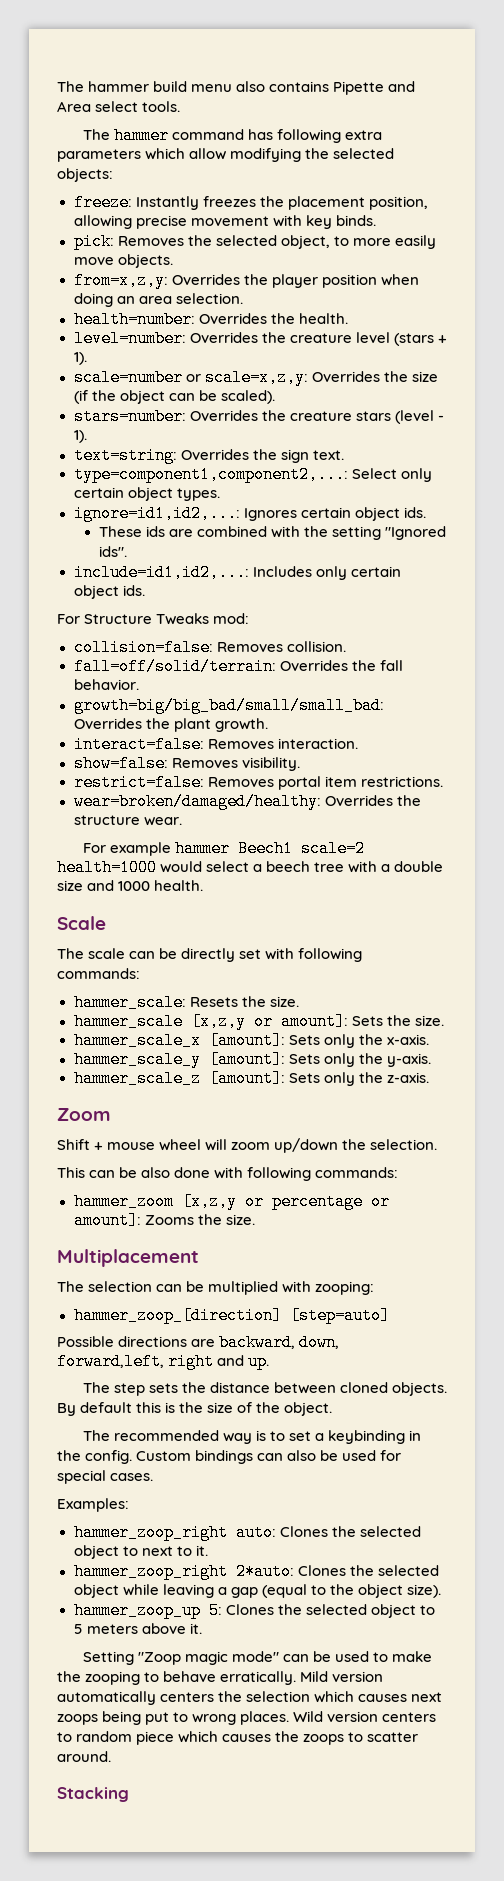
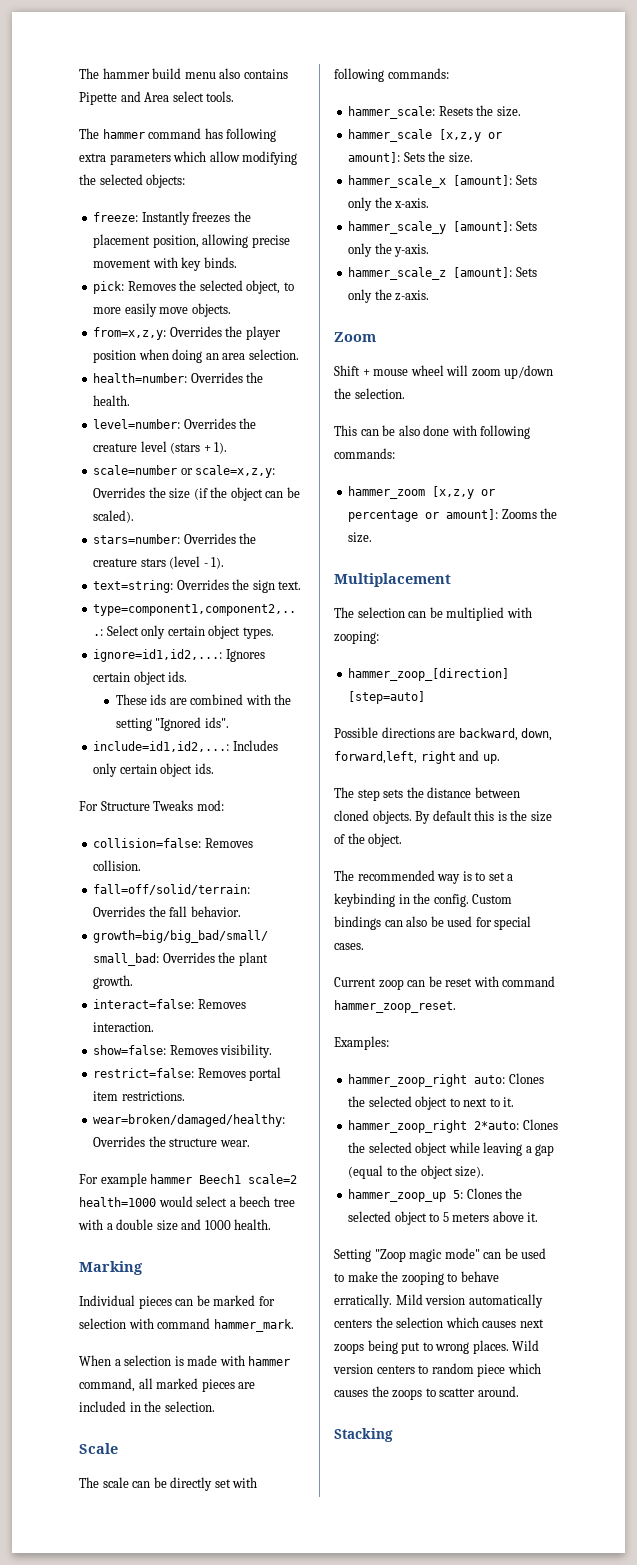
+ Marking
+ Individual pieces can be marked for selection with command hammer_mark.
+ When a selection is made with hammer command, all marked pieces are included in the selection.
+ Current zoop can be reset with command hammer_zoop_reset.

